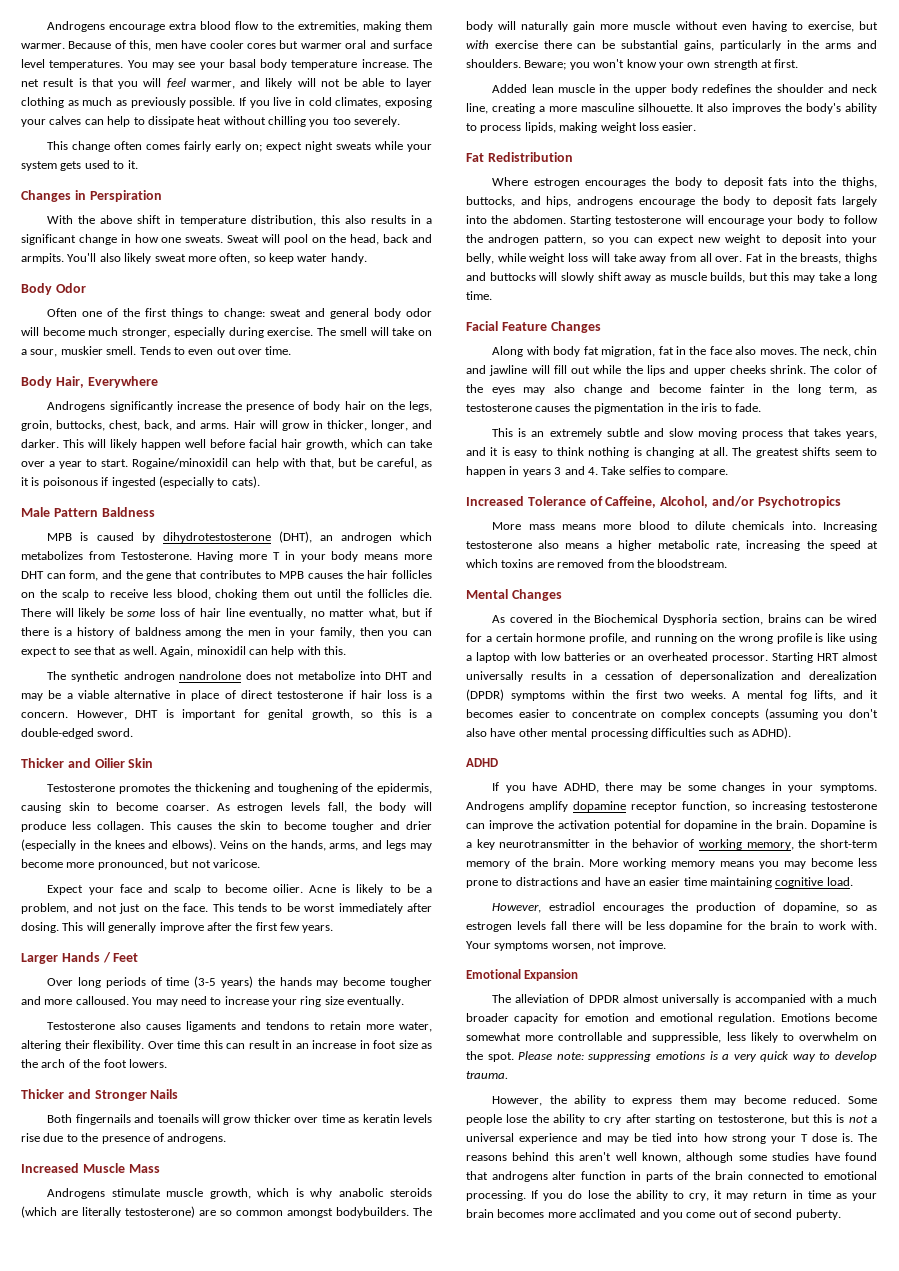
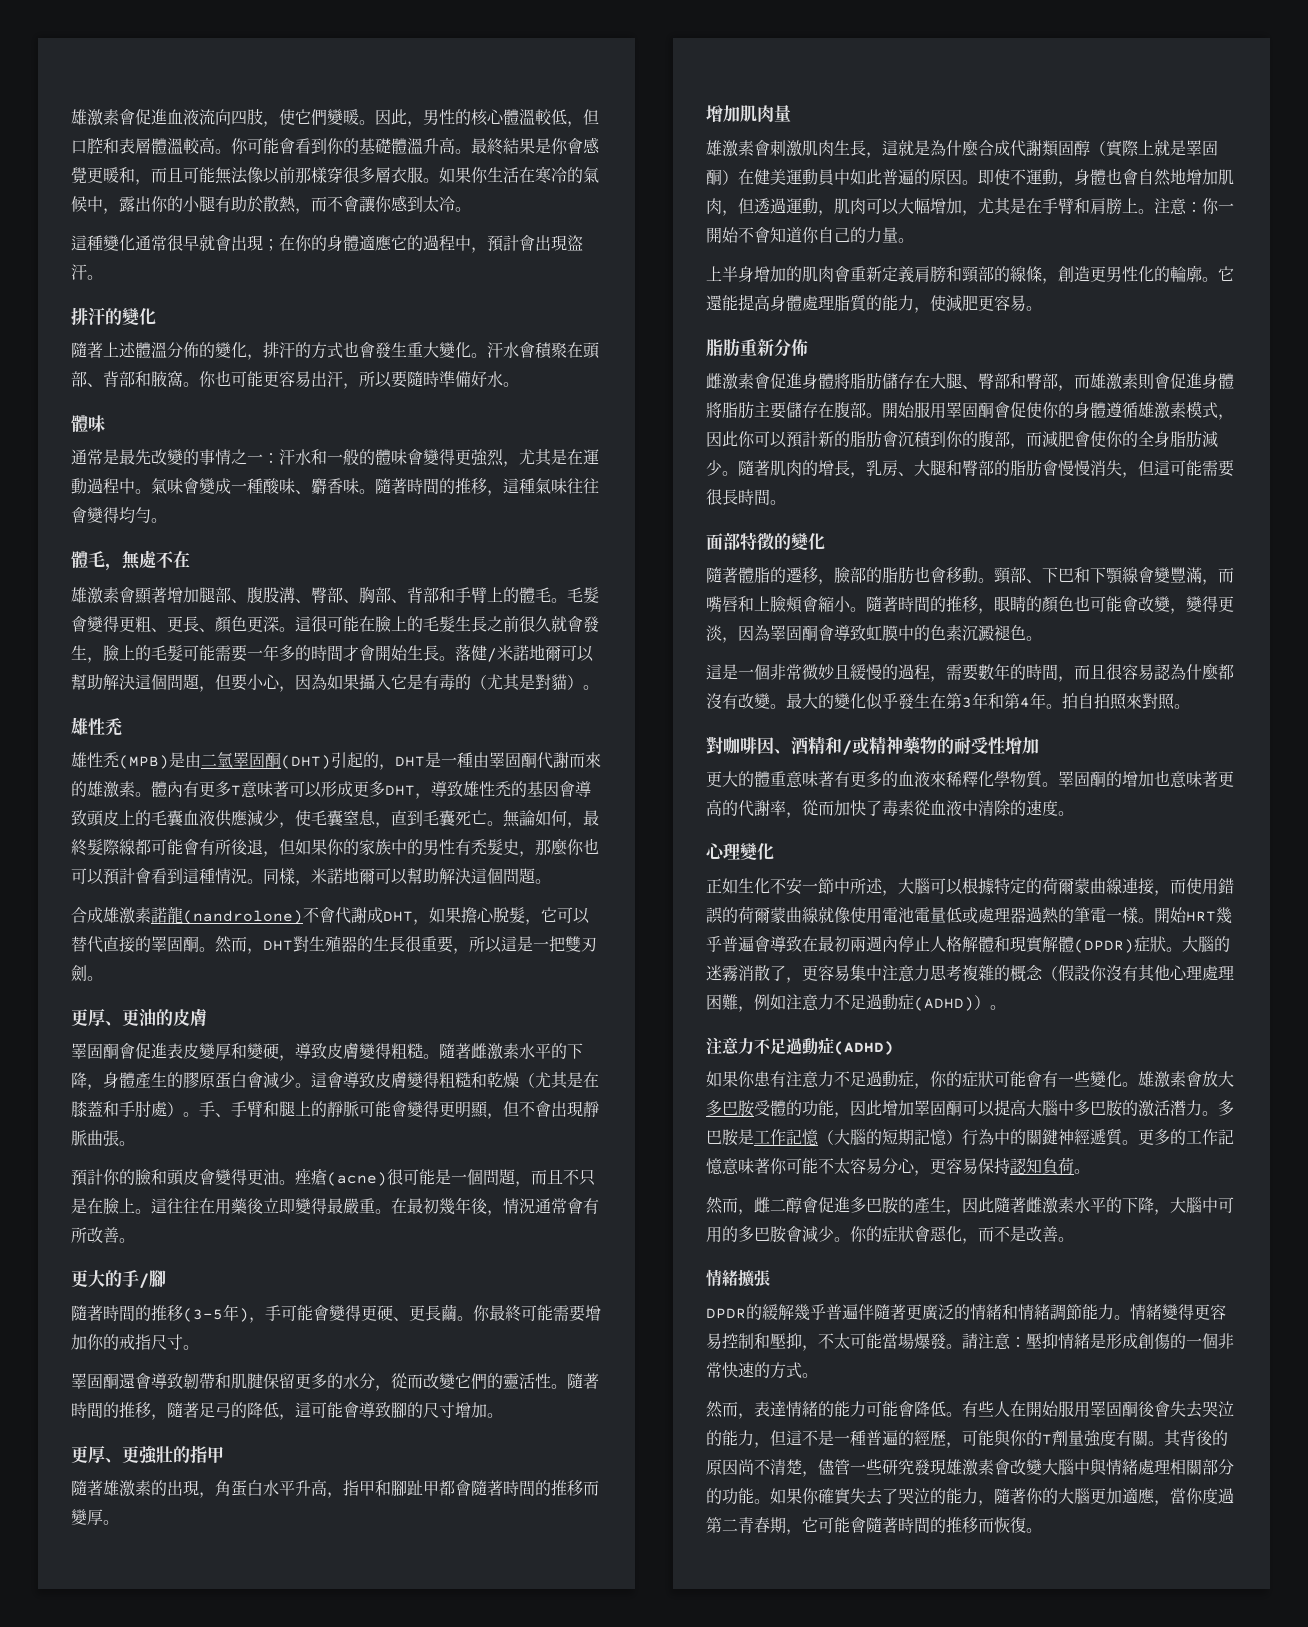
- Androgens encourage extra blood flow to the extremities, making them warmer. Because of this, men have cooler cores but warmer oral and surface level temperatures. You may see your basal body temperature increase. The net result is that you will feel warmer, and likely will not be able to layer clothing as much as previously possible. If you live in cold climates, exposing your calves can help to dissipate heat without chilling you too severely.
- This change often comes fairly early on; expect night sweats while your system gets used to it.
- Changes in Perspiration
- With the above shift in temperature distribution, this also results in a significant change in how one sweats. Sweat will pool on the head, back and armpits. You'll also likely sweat more often, so keep water handy.
- Body Odor
- Often one of the first things to change: sweat and general body odor will become much stronger, especially during exercise. The smell will take on a sour, muskier smell. Tends to even out over time.
- Body Hair, Everywhere
- Androgens significantly increase the presence of body hair on the legs, groin, buttocks, chest, back, and arms. Hair will grow in thicker, longer, and darker. This will likely happen well before facial hair growth, which can take over a year to start. Rogaine/minoxidil can help with that, but be careful, as it is poisonous if ingested (especially to cats).
- Male Pattern Baldness
- MPB is caused by dihydrotestosterone (DHT), an androgen which metabolizes from Testosterone. Having more T in your body means more DHT can form, and the gene that contributes to MPB causes the hair follicles on the scalp to receive less blood, choking them out until the follicles die. There will likely be some loss of hair line eventually, no matter what, but if there is a history of baldness among the men in your family, then you can expect to see that as well. Again, minoxidil can help with this.
- The synthetic androgen nandrolone does not metabolize into DHT and may be a viable alternative in place of direct testosterone if hair loss is a concern. However, DHT is important for genital growth, so this is a double-edged sword.
- Thicker and Oilier Skin
- Testosterone promotes the thickening and toughening of the epidermis, causing skin to become coarser. As estrogen levels fall, the body will produce less collagen. This causes the skin to become tougher and drier (especially in the knees and elbows). Veins on the hands, arms, and legs may become more pronounced, but not varicose.
- Expect your face and scalp to become oilier. Acne is likely to be a problem, and not just on the face. This tends to be worst immediately after dosing. This will generally improve after the first few years.
- Larger Hands / Feet
- Over long periods of time (3-5 years) the hands may become tougher and more calloused. You may need to increase your ring size eventually.
- Testosterone also causes ligaments and tendons to retain more water, altering their flexibility. Over time this can result in an increase in foot size as the arch of the foot lowers.
- Thicker and Stronger Nails
- Both fingernails and toenails will grow thicker over time as keratin levels rise due to the presence of androgens.
- Increased Muscle Mass
- Androgens stimulate muscle growth, which is why anabolic steroids (which are literally testosterone) are so common amongst bodybuilders. The body will naturally gain more muscle without even having to exercise, but with exercise there can be substantial gains, particularly in the arms and shoulders. Beware; you won't know your own strength at first.
- Added lean muscle in the upper body redefines the shoulder and neck line, creating a more masculine silhouette. It also improves the body's ability to process lipids, making weight loss easier.
- Fat Redistribution
- Where estrogen encourages the body to deposit fats into the thighs, buttocks, and hips, androgens encourage the body to deposit fats largely into the abdomen. Starting testosterone will encourage your body to follow the androgen pattern, so you can expect new weight to deposit into your belly, while weight loss will take away from all over. Fat in the breasts, thighs and buttocks will slowly shift away as muscle builds, but this may take a long time.
- Facial Feature Changes
- Along with body fat migration, fat in the face also moves. The neck, chin and jawline will fill out while the lips and upper cheeks shrink. The color of the eyes may also change and become fainter in the long term, as testosterone causes the pigmentation in the iris to fade.
- This is an extremely subtle and slow moving process that takes years, and it is easy to think nothing is changing at all. The greatest shifts seem to happen in years 3 and 4. Take selfies to compare.
- Increased Tolerance of Caffeine, Alcohol, and/or Psychotropics
- More mass means more blood to dilute chemicals into. Increasing testosterone also means a higher metabolic rate, increasing the speed at which toxins are removed from the bloodstream.
- Mental Changes
- As covered in the Biochemical Dysphoria section, brains can be wired for a certain hormone profile, and running on the wrong profile is like using a laptop with low batteries or an overheated processor. Starting HRT almost universally results in a cessation of depersonalization and derealization (DPDR) symptoms within the first two weeks. A mental fog lifts, and it becomes easier to concentrate on complex concepts (assuming you don't also have other mental processing difficulties such as ADHD).
- ADHD
- If you have ADHD, there may be some changes in your symptoms. Androgens amplify dopamine receptor function, so increasing testosterone can improve the activation potential for dopamine in the brain. Dopamine is a key neurotransmitter in the behavior of working memory, the short-term memory of the brain. More working memory means you may become less prone to distractions and have an easier time maintaining cognitive load.
- However, estradiol encourages the production of dopamine, so as estrogen levels fall there will be less dopamine for the brain to work with. Your symptoms worsen, not improve.
- Emotional Expansion
- The alleviation of DPDR almost universally is accompanied with a much broader capacity for emotion and emotional regulation. Emotions become somewhat more controllable and suppressible, less likely to overwhelm on the spot. Please note: suppressing emotions is a very quick way to develop trauma.
- However, the ability to express them may become reduced. Some people lose the ability to cry after starting on testosterone, but this is not a universal experience and may be tied into how strong your T dose is. The reasons behind this aren't well known, although some studies have found that androgens alter function in parts of the brain connected to emotional processing. If you do lose the ability to cry, it may return in time as your brain becomes more acclimated and you come out of second puberty.
+ 雄激素會促進血液流向四肢，使它們變暖。因此，男性的核心體溫較低，但口腔和表層體溫較高。你可能會看到你的基礎體溫升高。最終結果是你會感覺更暖和，而且可能無法像以前那樣穿很多層衣服。如果你生活在寒冷的氣候中，露出你的小腿有助於散熱，而不會讓你感到太冷。
+ 這種變化通常很早就會出現；在你的身體適應它的過程中，預計會出現盜汗。
+ 排汗的變化
+ 隨著上述體溫分佈的變化，排汗的方式也會發生重大變化。汗水會積聚在頭部、背部和腋窩。你也可能更容易出汗，所以要隨時準備好水。
+ 體味
+ 通常是最先改變的事情之一：汗水和一般的體味會變得更強烈，尤其是在運動過程中。氣味會變成一種酸味、麝香味。隨著時間的推移，這種氣味往往會變得均勻。
+ 體毛，無處不在
+ 雄激素會顯著增加腿部、腹股溝、臀部、胸部、背部和手臂上的體毛。毛髮會變得更粗、更長、顏色更深。這很可能在臉上的毛髮生長之前很久就會發生，臉上的毛髮可能需要一年多的時間才會開始生長。落健/米諾地爾可以幫助解決這個問題，但要小心，因為如果攝入它是有毒的（尤其是對貓）。
+ 雄性禿
+ 雄性禿(MPB)是由二氫睪固酮(DHT)引起的，DHT是一種由睪固酮代謝而來的雄激素。體內有更多T意味著可以形成更多DHT，導致雄性禿的基因會導致頭皮上的毛囊血液供應減少，使毛囊窒息，直到毛囊死亡。無論如何，最終髮際線都可能會有所後退，但如果你的家族中的男性有禿髮史，那麼你也可以預計會看到這種情況。同樣，米諾地爾可以幫助解決這個問題。
+ 合成雄激素諾龍(nandrolone)不會代謝成DHT，如果擔心脫髮，它可以替代直接的睪固酮。然而，DHT對生殖器的生長很重要，所以這是一把雙刃劍。
+ 更厚、更油的皮膚
+ 睪固酮會促進表皮變厚和變硬，導致皮膚變得粗糙。隨著雌激素水平的下降，身體產生的膠原蛋白會減少。這會導致皮膚變得粗糙和乾燥（尤其是在膝蓋和手肘處）。手、手臂和腿上的靜脈可能會變得更明顯，但不會出現靜脈曲張。
+ 預計你的臉和頭皮會變得更油。痤瘡(acne)很可能是一個問題，而且不只是在臉上。這往往在用藥後立即變得最嚴重。在最初幾年後，情況通常會有所改善。
+ 更大的手/腳
+ 隨著時間的推移(3-5年)，手可能會變得更硬、更長繭。你最終可能需要增加你的戒指尺寸。
+ 睪固酮還會導致韌帶和肌腱保留更多的水分，從而改變它們的靈活性。隨著時間的推移，隨著足弓的降低，這可能會導致腳的尺寸增加。
+ 更厚、更強壯的指甲
+ 隨著雄激素的出現，角蛋白水平升高，指甲和腳趾甲都會隨著時間的推移而變厚。
+ 增加肌肉量
+ 雄激素會刺激肌肉生長，這就是為什麼合成代謝類固醇（實際上就是睪固酮）在健美運動員中如此普遍的原因。即使不運動，身體也會自然地增加肌肉，但透過運動，肌肉可以大幅增加，尤其是在手臂和肩膀上。注意：你一開始不會知道你自己的力量。
+ 上半身增加的肌肉會重新定義肩膀和頸部的線條，創造更男性化的輪廓。它還能提高身體處理脂質的能力，使減肥更容易。
+ 脂肪重新分佈
+ 雌激素會促進身體將脂肪儲存在大腿、臀部和臀部，而雄激素則會促進身體將脂肪主要儲存在腹部。開始服用睪固酮會促使你的身體遵循雄激素模式，因此你可以預計新的脂肪會沉積到你的腹部，而減肥會使你的全身脂肪減少。隨著肌肉的增長，乳房、大腿和臀部的脂肪會慢慢消失，但這可能需要很長時間。
+ 面部特徵的變化
+ 隨著體脂的遷移，臉部的脂肪也會移動。頸部、下巴和下顎線會變豐滿，而嘴唇和上臉頰會縮小。隨著時間的推移，眼睛的顏色也可能會改變，變得更淡，因為睪固酮會導致虹膜中的色素沉澱褪色。
+ 這是一個非常微妙且緩慢的過程，需要數年的時間，而且很容易認為什麼都沒有改變。最大的變化似乎發生在第3年和第4年。拍自拍照來對照。
+ 對咖啡因、酒精和/或精神藥物的耐受性增加
+ 更大的體重意味著有更多的血液來稀釋化學物質。睪固酮的增加也意味著更高的代謝率，從而加快了毒素從血液中清除的速度。
+ 心理變化
+ 正如生化不安一節中所述，大腦可以根據特定的荷爾蒙曲線連接，而使用錯誤的荷爾蒙曲線就像使用電池電量低或處理器過熱的筆電一樣。開始HRT幾乎普遍會導致在最初兩週內停止人格解體和現實解體(DPDR)症狀。大腦的迷霧消散了，更容易集中注意力思考複雜的概念（假設你沒有其他心理處理困難，例如注意力不足過動症(ADHD)）。
+ 注意力不足過動症(ADHD)
+ 如果你患有注意力不足過動症，你的症狀可能會有一些變化。雄激素會放大多巴胺受體的功能，因此增加睪固酮可以提高大腦中多巴胺的激活潛力。多巴胺是工作記憶（大腦的短期記憶）行為中的關鍵神經遞質。更多的工作記憶意味著你可能不太容易分心，更容易保持認知負荷。
+ 然而，雌二醇會促進多巴胺的產生，因此隨著雌激素水平的下降，大腦中可用的多巴胺會減少。你的症狀會惡化，而不是改善。
+ 情緒擴張
+ DPDR的緩解幾乎普遍伴隨著更廣泛的情緒和情緒調節能力。情緒變得更容易控制和壓抑，不太可能當場爆發。請注意：壓抑情緒是形成創傷的一個非常快速的方式。
+ 然而，表達情緒的能力可能會降低。有些人在開始服用睪固酮後會失去哭泣的能力，但這不是一種普遍的經歷，可能與你的T劑量強度有關。其背後的原因尚不清楚，儘管一些研究發現雄激素會改變大腦中與情緒處理相關部分的功能。如果你確實失去了哭泣的能力，隨著你的大腦更加適應，當你度過第二青春期，它可能會隨著時間的推移而恢復。

